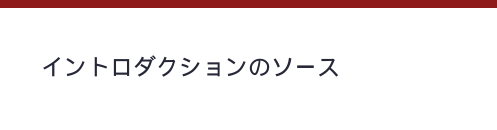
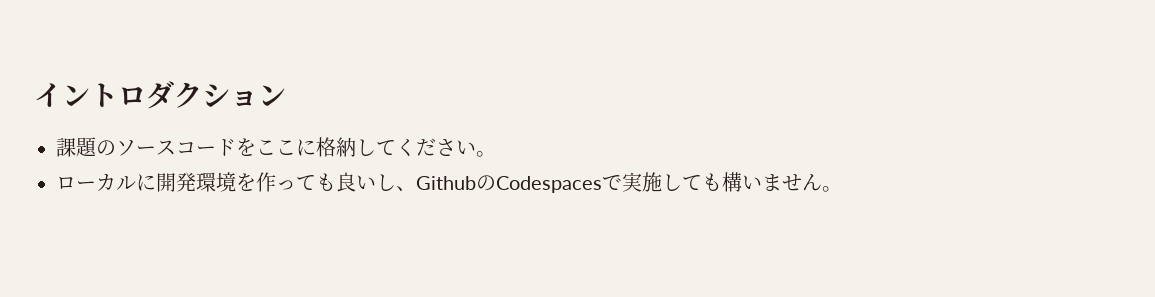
- イントロダクションのソース
+ イントロダクション
+ 課題のソースコードをここに格納してください。
+ ローカルに開発環境を作っても良いし、GithubのCodespacesで実施しても構いません。

